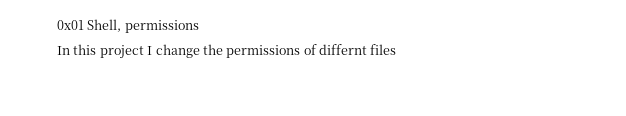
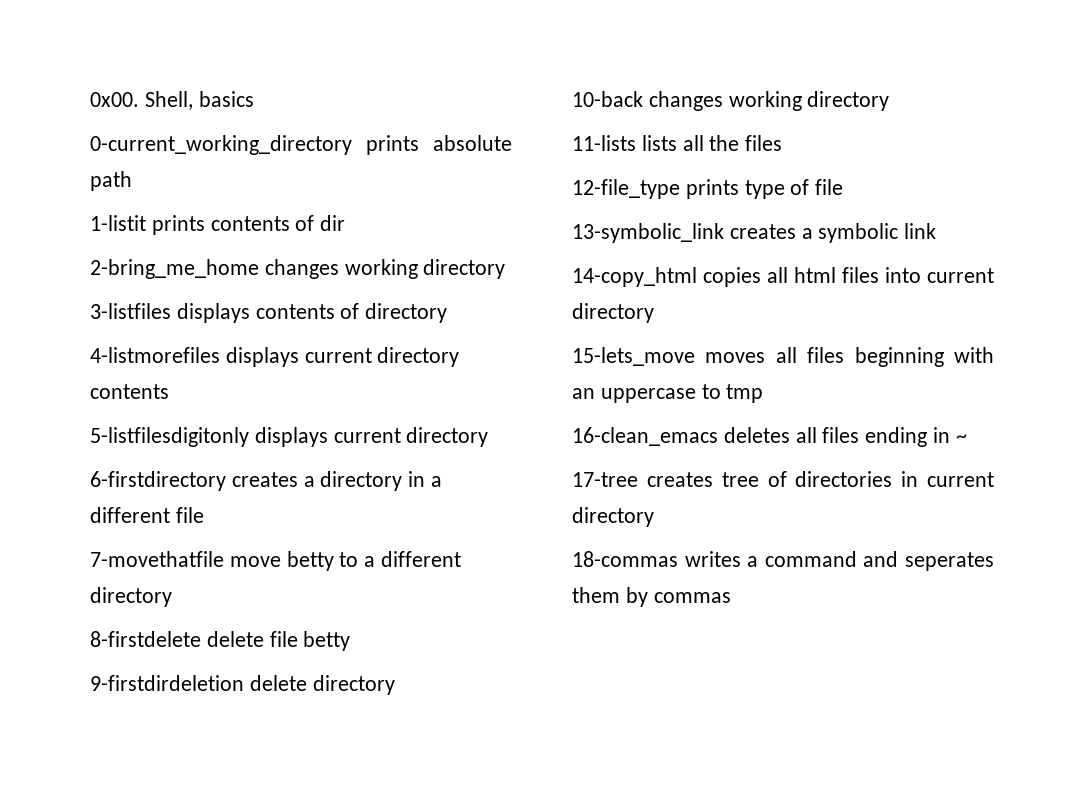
- 0x01 Shell, permissions
- In this project I change the permissions of differnt files
+ 0x00. Shell, basics
+ 0-current_working_directory prints absolute path
+ 1-listit prints contents of dir
+ 2-bring_me_home changes working directory
+ 3-listfiles displays contents of directory
+ 4-listmorefiles displays current directory contents
+ 5-listfilesdigitonly displays current directory
+ 6-firstdirectory creates a directory in a different file
+ 7-movethatfile move betty to a different directory
+ 8-firstdelete delete file betty
+ 9-firstdirdeletion delete directory
+ 10-back changes working directory
+ 11-lists lists all the files
+ 12-file_type prints type of file
+ 13-symbolic_link creates a symbolic link
+ 14-copy_html copies all html files into current directory
+ 15-lets_move moves all files beginning with an uppercase to tmp
+ 16-clean_emacs deletes all files ending in ~
+ 17-tree creates tree of directories in current directory
+ 18-commas writes a command and seperates them by commas

